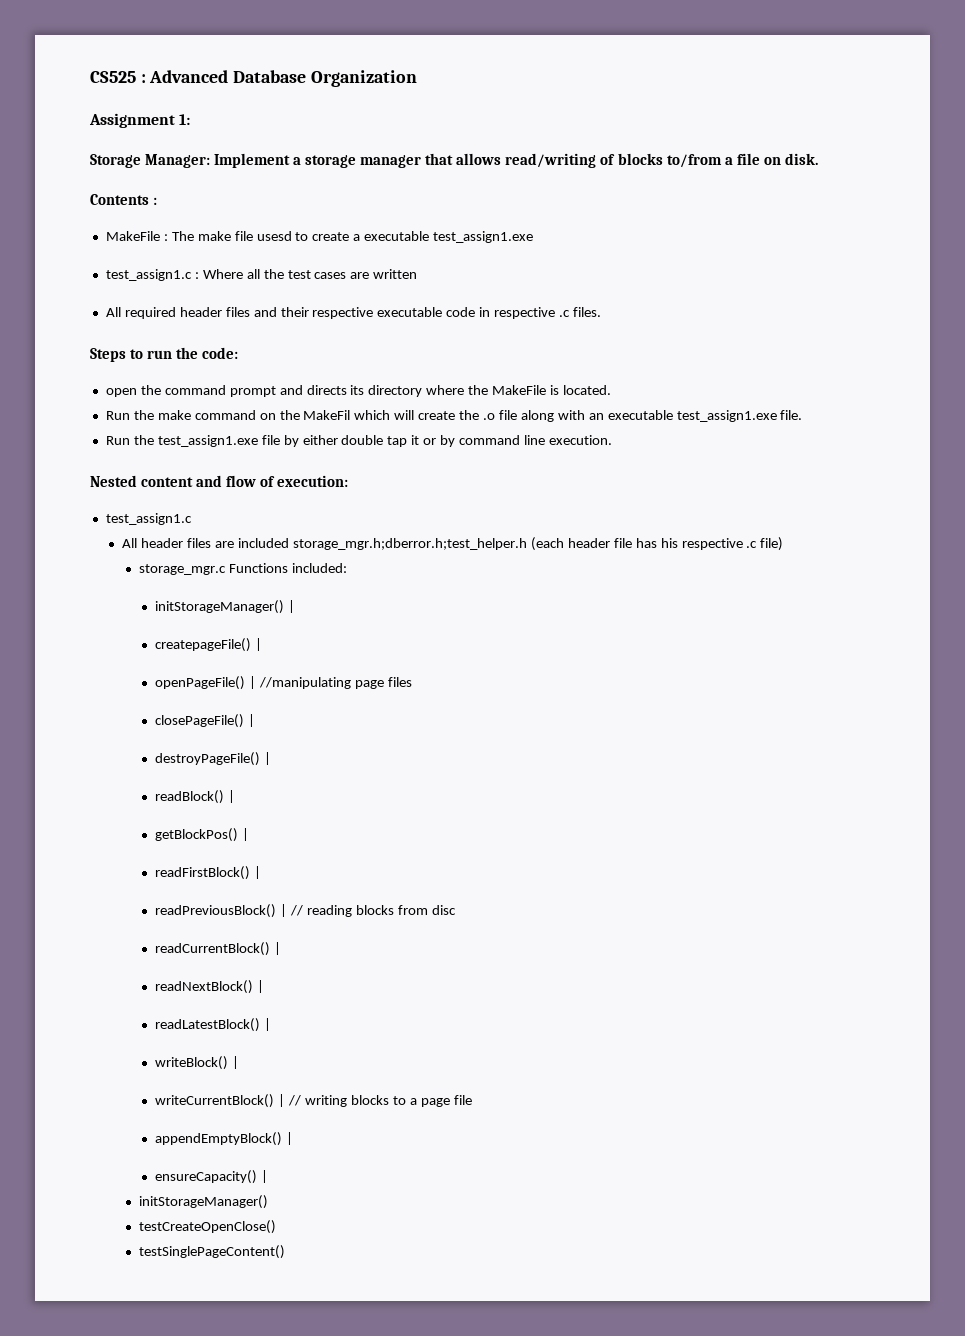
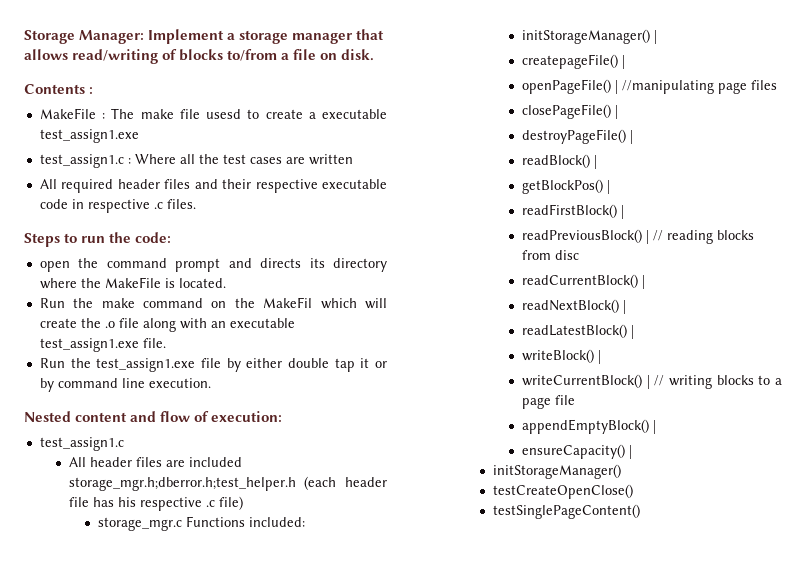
- CS525 : Advanced Database Organization
- Assignment 1:

